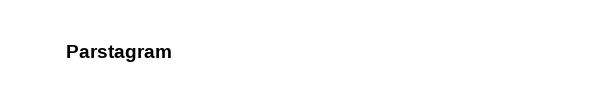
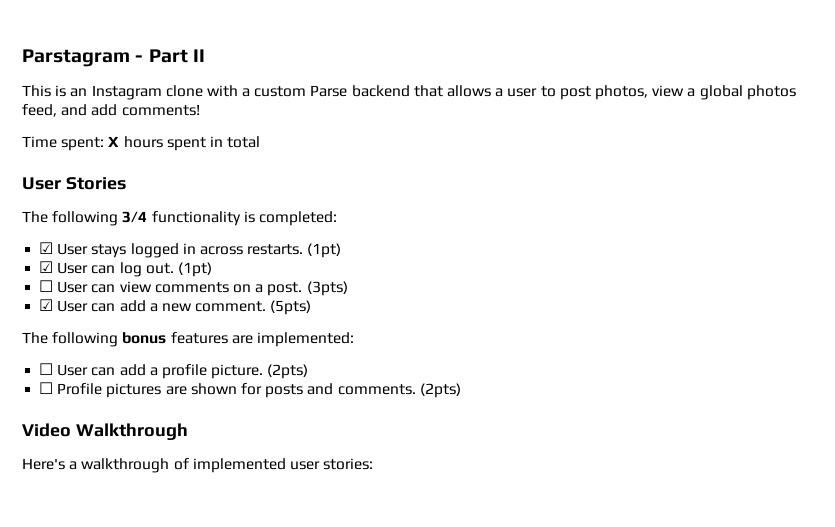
- Parstagram
+ Parstagram - Part II
+ This is an Instagram clone with a custom Parse backend that allows a user to post photos, view a global photos feed, and add comments!
+ Time spent: X hours spent in total
+ User Stories
+ The following 3/4 functionality is completed:
+ ☑ User stays logged in across restarts. (1pt)
+ ☑ User can log out. (1pt)
+ ☐ User can view comments on a post. (3pts)
+ ☑ User can add a new comment. (5pts)
+ The following bonus features are implemented:
+ ☐ User can add a profile picture. (2pts)
+ ☐ Profile pictures are shown for posts and comments. (2pts)
+ Video Walkthrough
+ Here's a walkthrough of implemented user stories:

